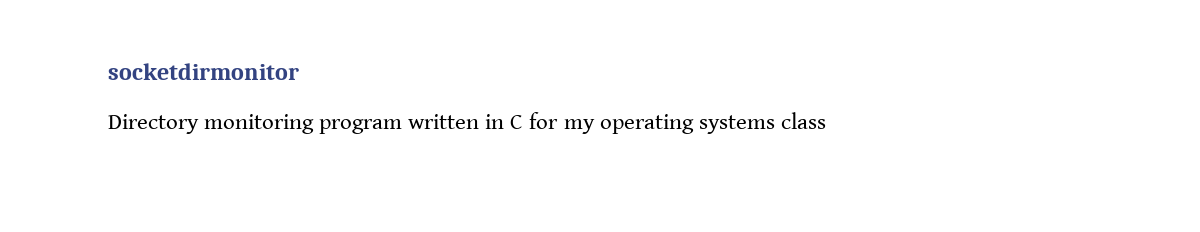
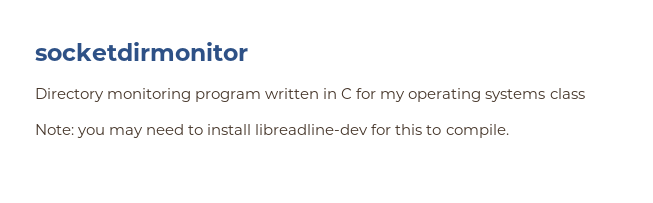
+ Note: you may need to install libreadline-dev for this to compile.

